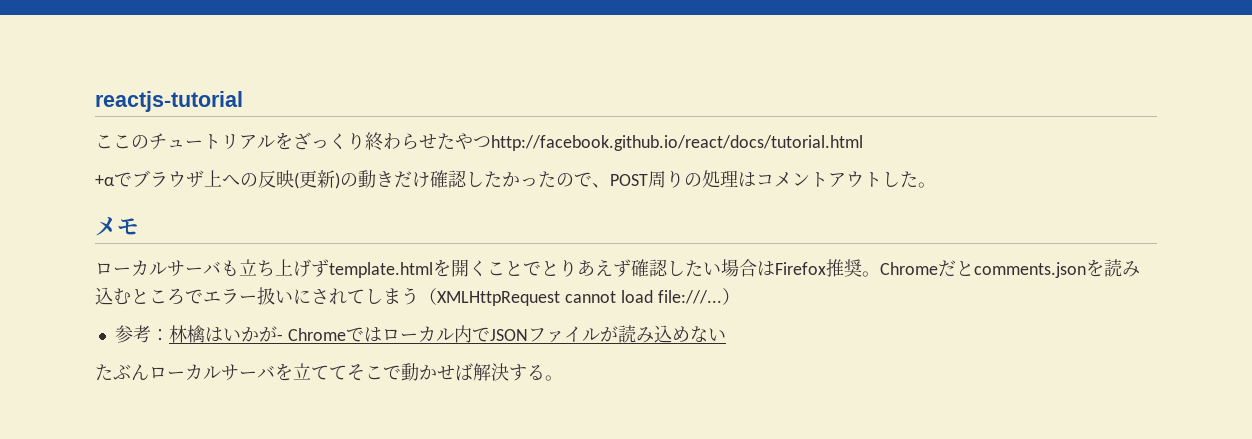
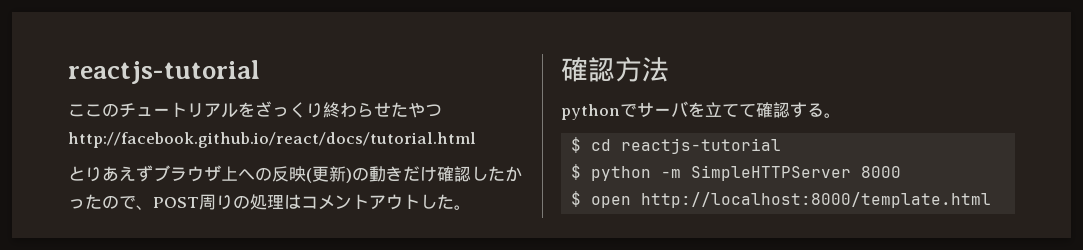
- +αでブラウザ上への反映(更新)の動きだけ確認したかったので、POST周りの処理はコメントアウトした。
+ とりあえずブラウザ上への反映(更新)の動きだけ確認したかったので、POST周りの処理はコメントアウトした。
- メモ
- ローカルサーバも立ち上げずtemplate.htmlを開くことでとりあえず確認したい場合はFirefox推奨。Chromeだとcomments.jsonを読み込むところでエラー扱いにされてしまう（XMLHttpRequest cannot load file:///...）
- 参考：林檎はいかが- Chromeではローカル内でJSONファイルが読み込めない
- たぶんローカルサーバを立ててそこで動かせば解決する。
+ 確認方法
+ pythonでサーバを立てて確認する。
+ $ cd reactjs-tutorial
+ $ python -m SimpleHTTPServer 8000
+ $ open http://localhost:8000/template.html

